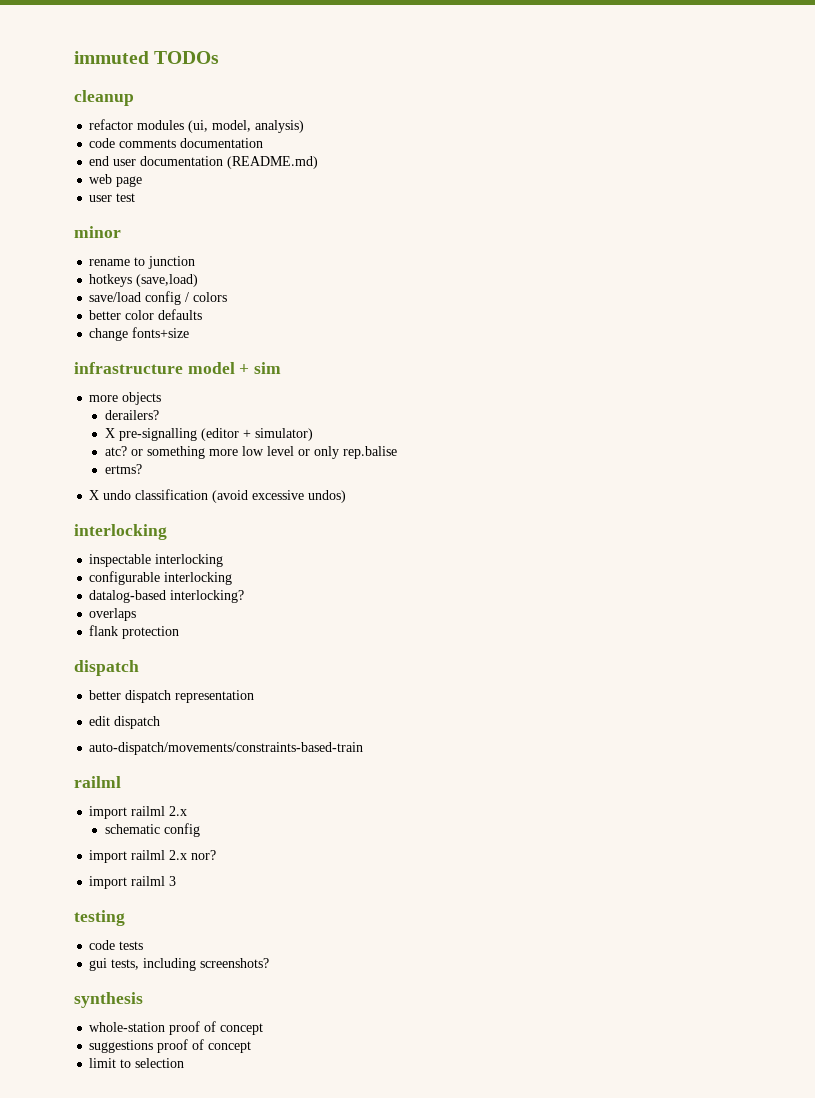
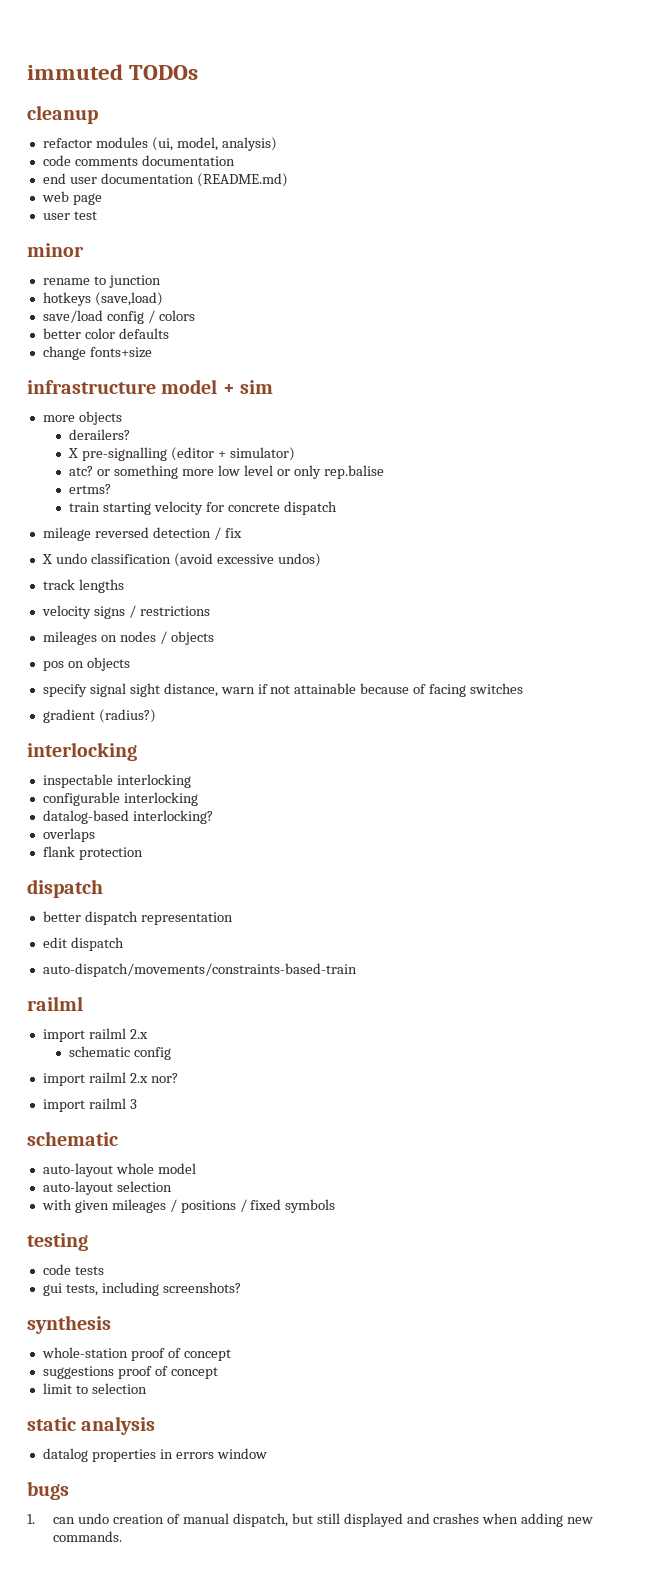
+ train starting velocity for concrete dispatch
+ mileage reversed detection / fix
+ track lengths
+ velocity signs / restrictions
+ mileages on nodes / objects
+ pos on objects
+ specify signal sight distance, warn if not attainable because of facing switches
+ gradient (radius?)
  import railml 3
+ schematic
+ auto-layout whole model
+ auto-layout selection
+ with given mileages / positions / fixed symbols
+ static analysis
+ datalog properties in errors window
+ bugs
+ 1. can undo creation of manual dispatch, but still displayed and crashes when adding new commands.

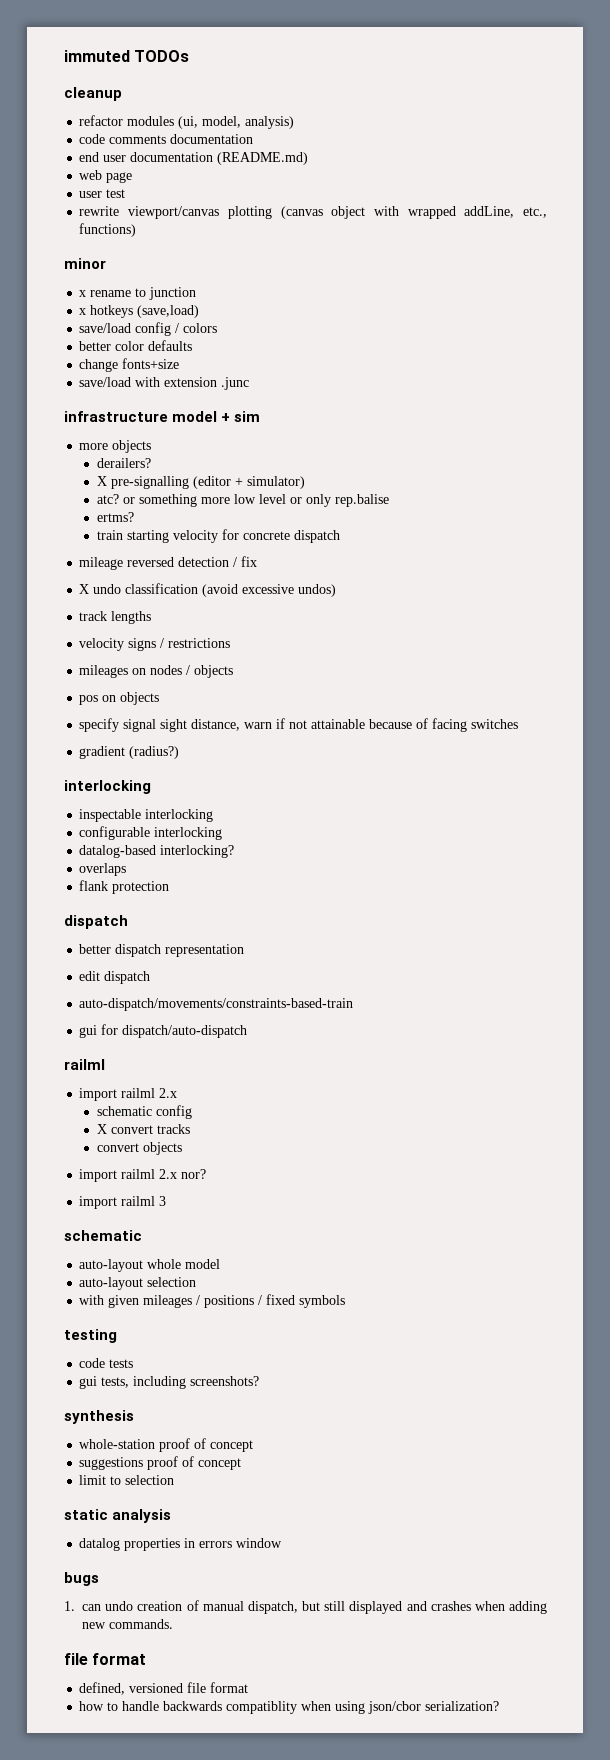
+ rewrite viewport/canvas plotting (canvas object with wrapped addLine, etc., functions)
- rename to junction
+ x rename to junction
- hotkeys (save,load)
+ x hotkeys (save,load)
+ save/load with extension .junc
+ gui for dispatch/auto-dispatch
+ X convert tracks
+ convert objects
  1. can undo creation of manual dispatch, but still displayed and crashes when adding new commands.
+ file format
+ defined, versioned file format
+ how to handle backwards compatiblity when using json/cbor serialization?

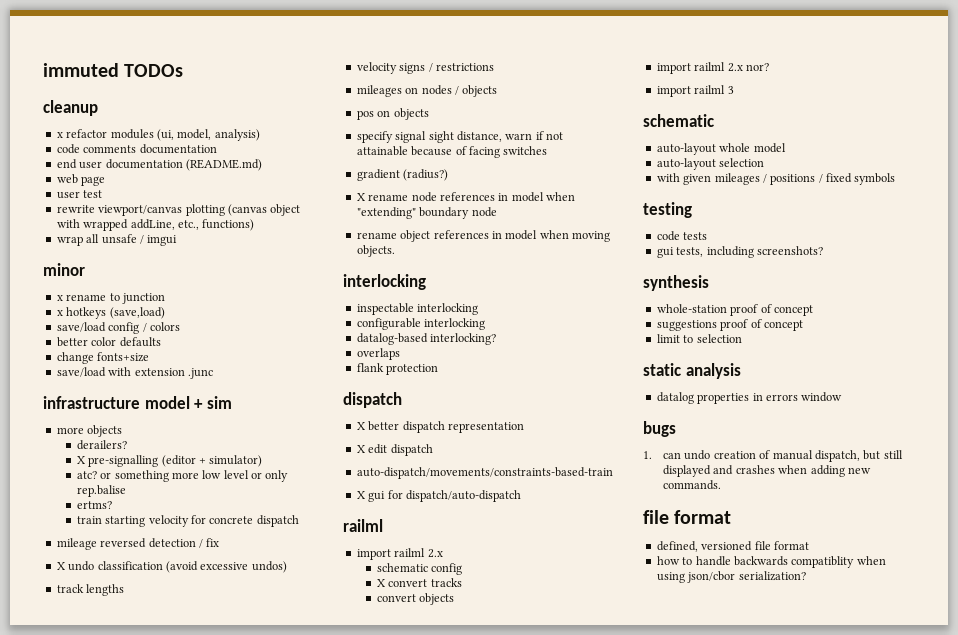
- refactor modules (ui, model, analysis)
+ x refactor modules (ui, model, analysis)
+ wrap all unsafe / imgui
+ X rename node references in model when "extending" boundary node
+ rename object references in model when moving objects.
- better dispatch representation
+ X better dispatch representation
- edit dispatch
+ X edit dispatch
- gui for dispatch/auto-dispatch
+ X gui for dispatch/auto-dispatch

